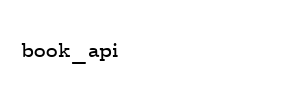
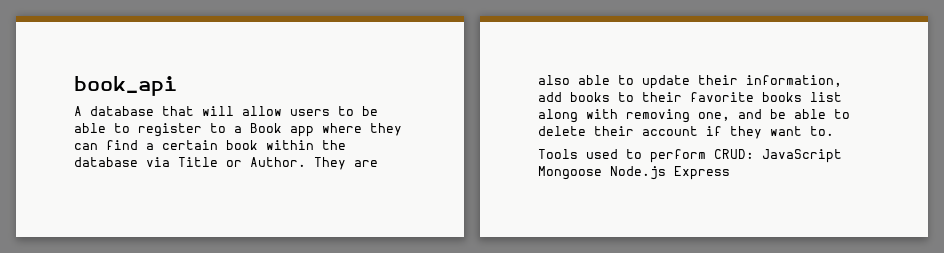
+ A database that will allow users to be able to register to a Book app where they can find a certain book within the database via Title or Author. They are also able to update their information, add books to their favorite books list along with removing one, and be able to delete their account if they want to.
+ Tools used to perform CRUD: JavaScript Mongoose Node.js Express

